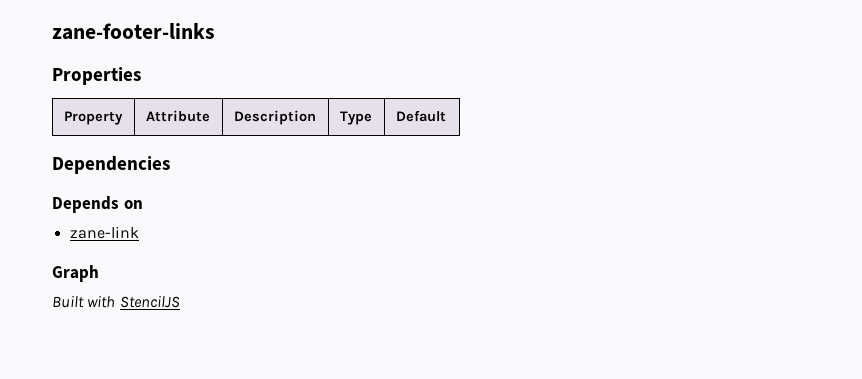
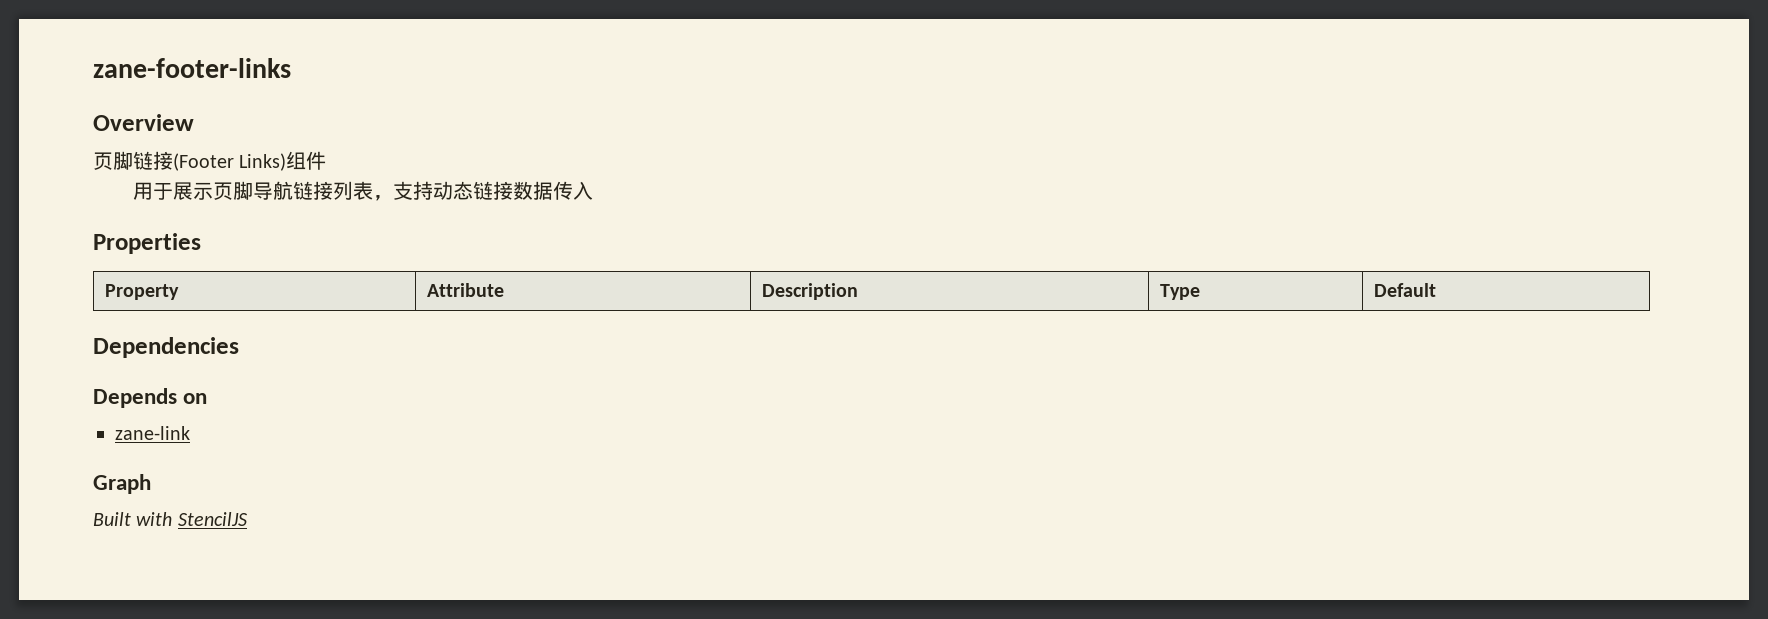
+ Overview
+ 页脚链接(Footer Links)组件
+ 用于展示页脚导航链接列表，支持动态链接数据传入

